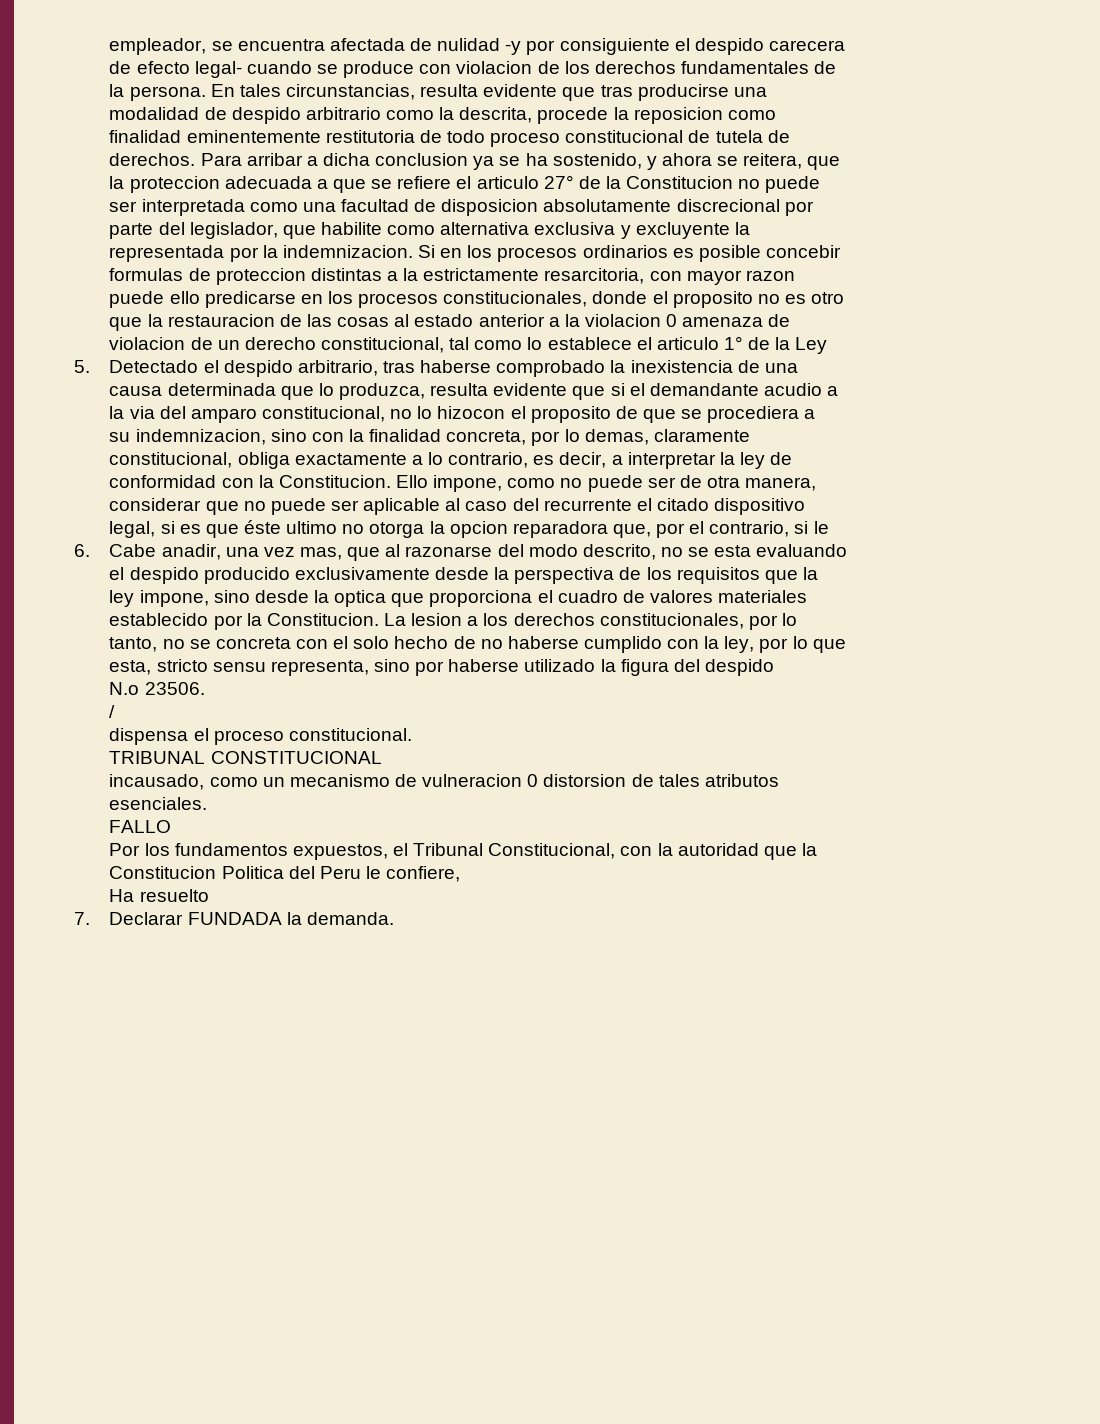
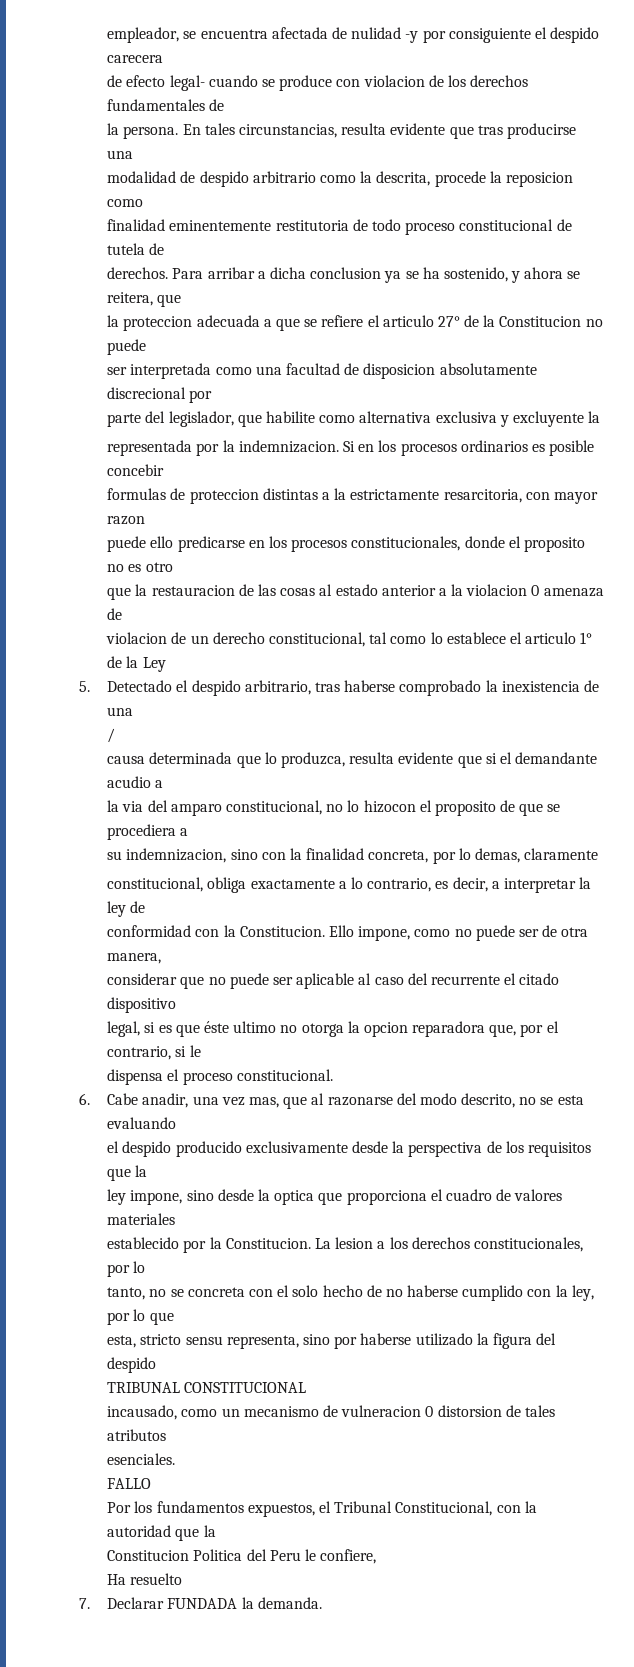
+ /
+ dispensa el proceso constitucional.
- N.o 23506.
- /
- dispensa el proceso constitucional.

